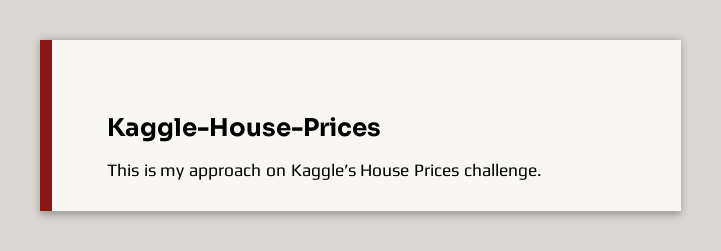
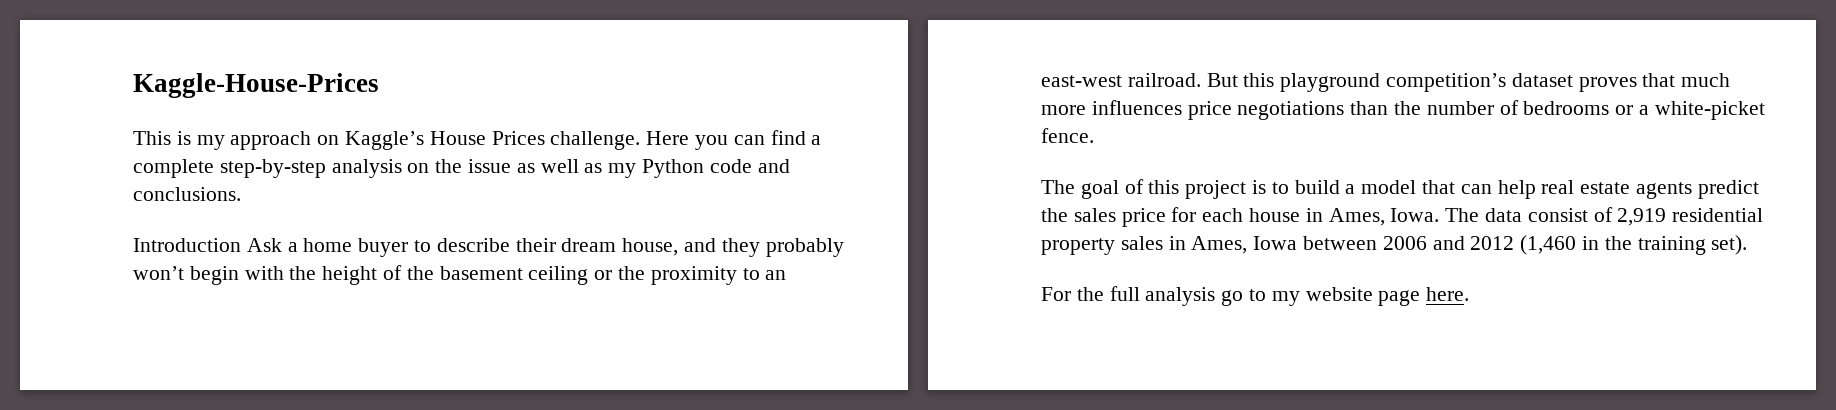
+ Here you can find a complete step-by-step analysis on the issue as well as my Python code and conclusions.
+ Introduction Ask a home buyer to describe their dream house, and they probably won’t begin with the height of the basement ceiling or the proximity to an east-west railroad. But this playground competition’s dataset proves that much more influences price negotiations than the number of bedrooms or a white-picket fence.
+ The goal of this project is to build a model that can help real estate agents predict the sales price for each house in Ames, Iowa. The data consist of 2,919 residential property sales in Ames, Iowa between 2006 and 2012 (1,460 in the training set).
+ For the full analysis go to my website page here.

